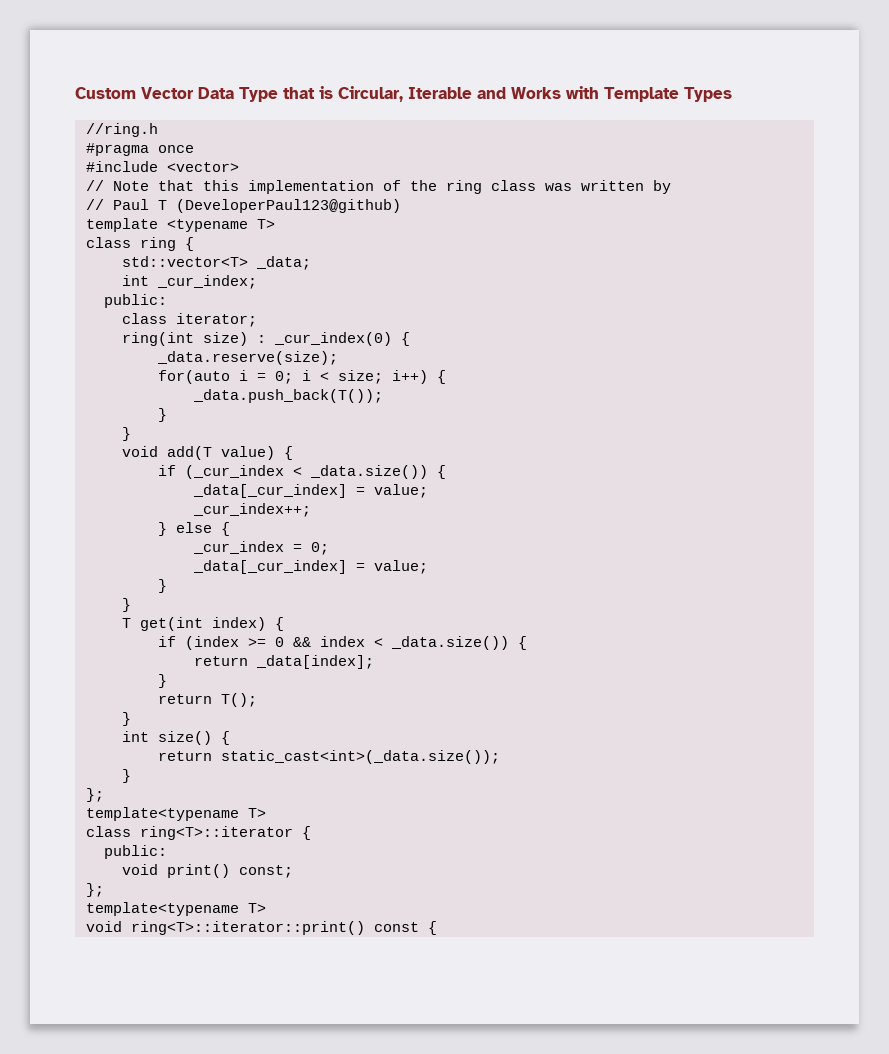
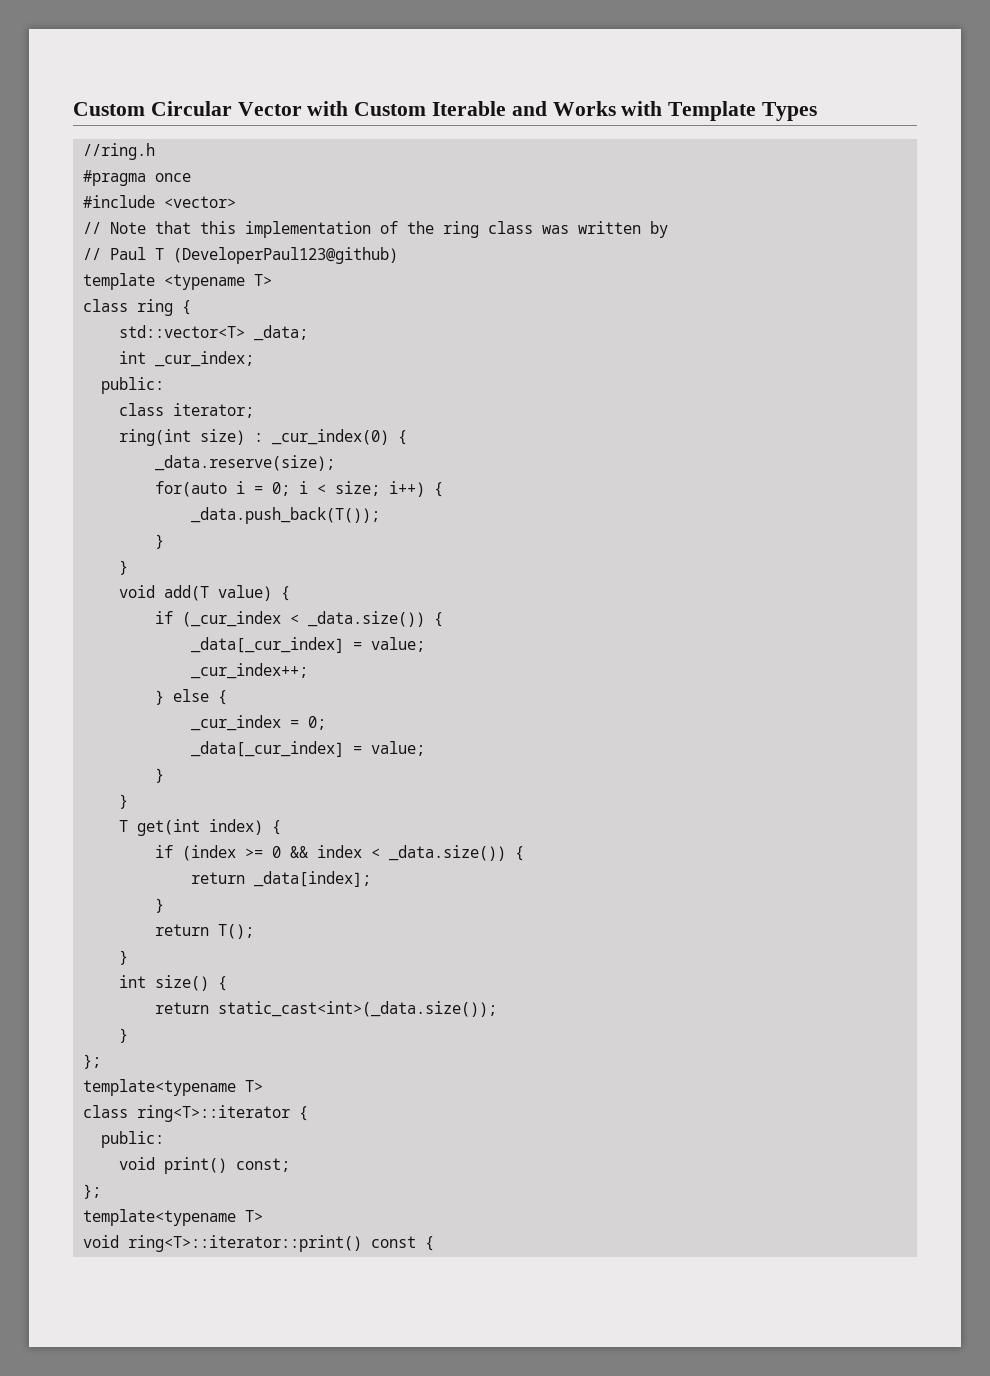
- Custom Vector Data Type that is Circular, Iterable and Works with Template Types
+ Custom Circular Vector with Custom Iterable and Works with Template Types

